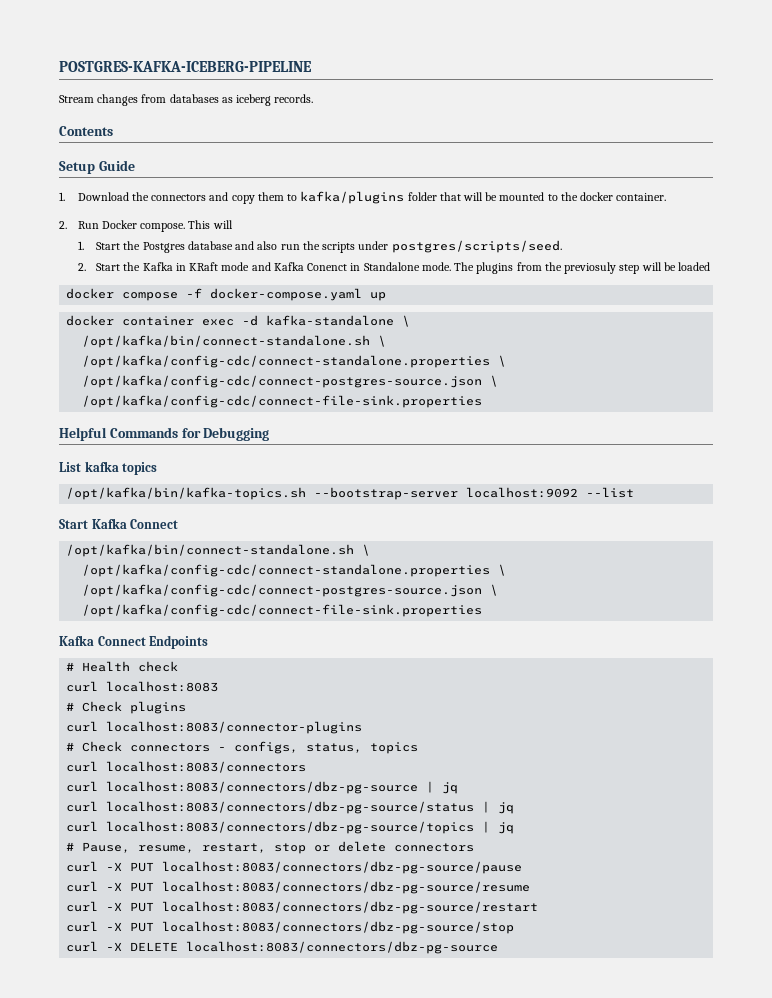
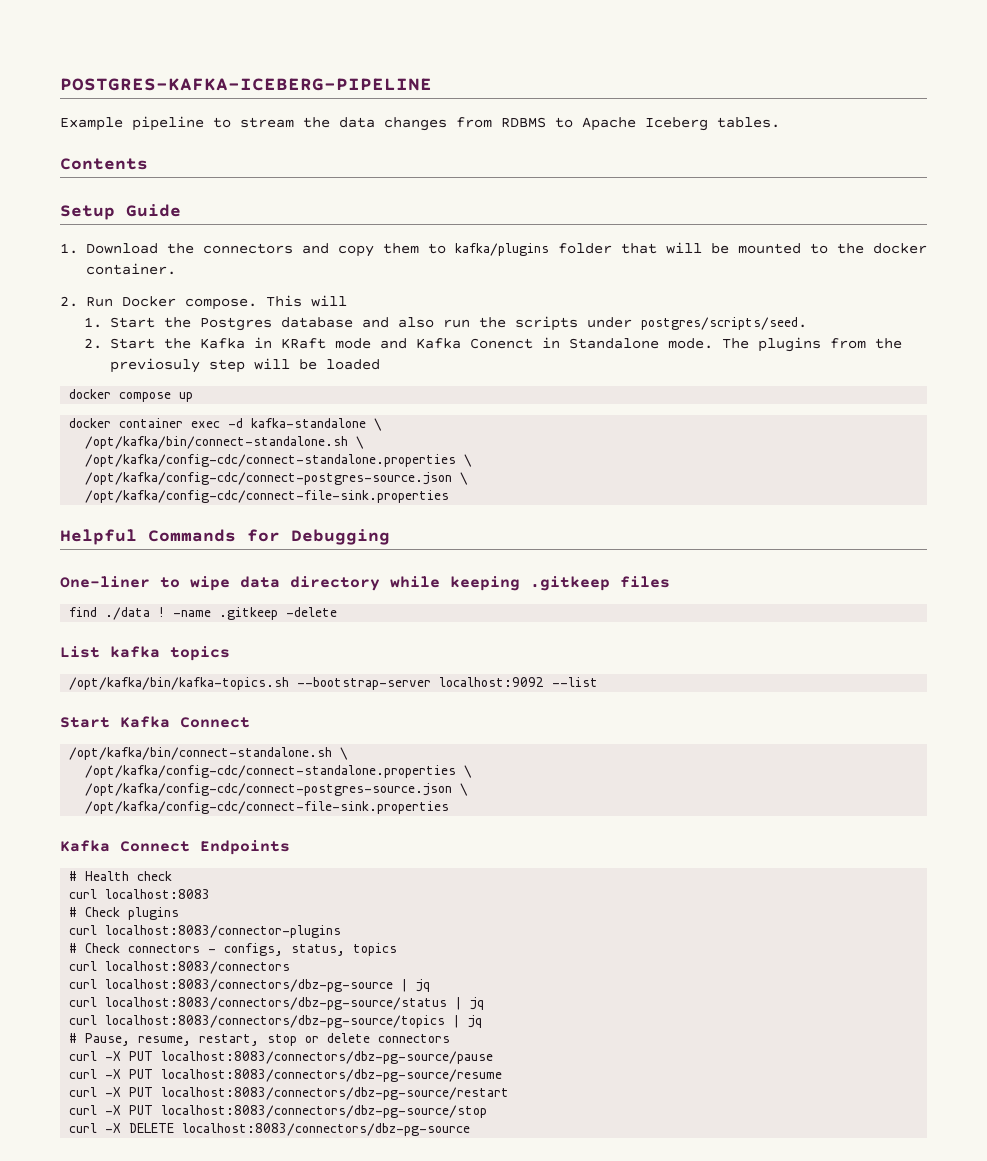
- Stream changes from databases as iceberg records.
+ Example pipeline to stream the data changes from RDBMS to Apache Iceberg tables.
- docker compose -f docker-compose.yaml up
+ docker compose up
+ One-liner to wipe data directory while keeping .gitkeep files
+ find ./data ! -name .gitkeep -delete

